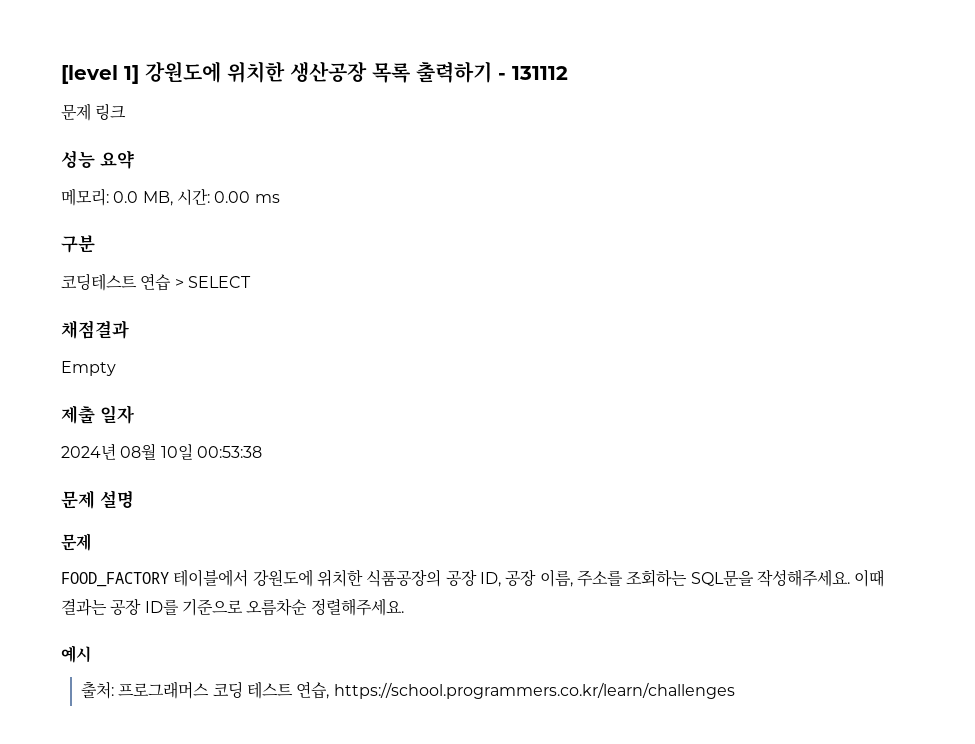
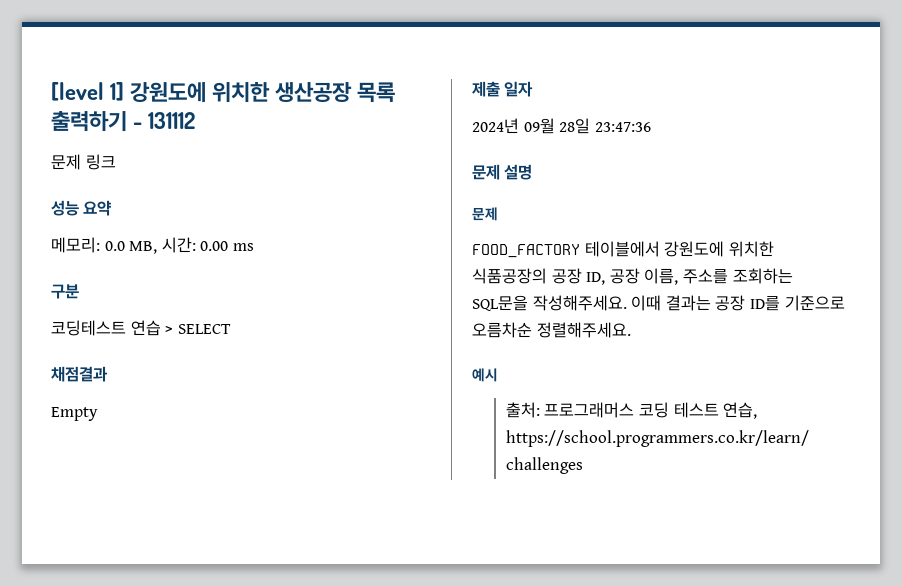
- 2024년 08월 10일 00:53:38
+ 2024년 09월 28일 23:47:36

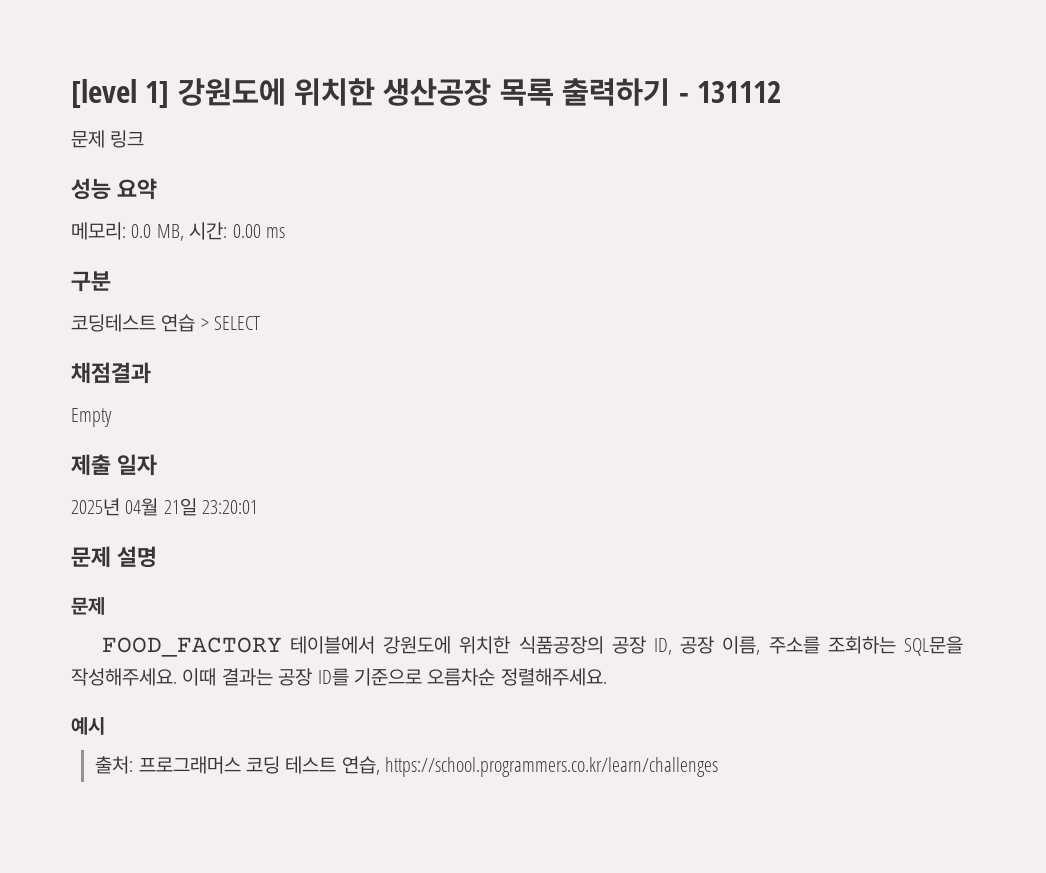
- 2024년 09월 28일 23:47:36
+ 2025년 04월 21일 23:20:01

